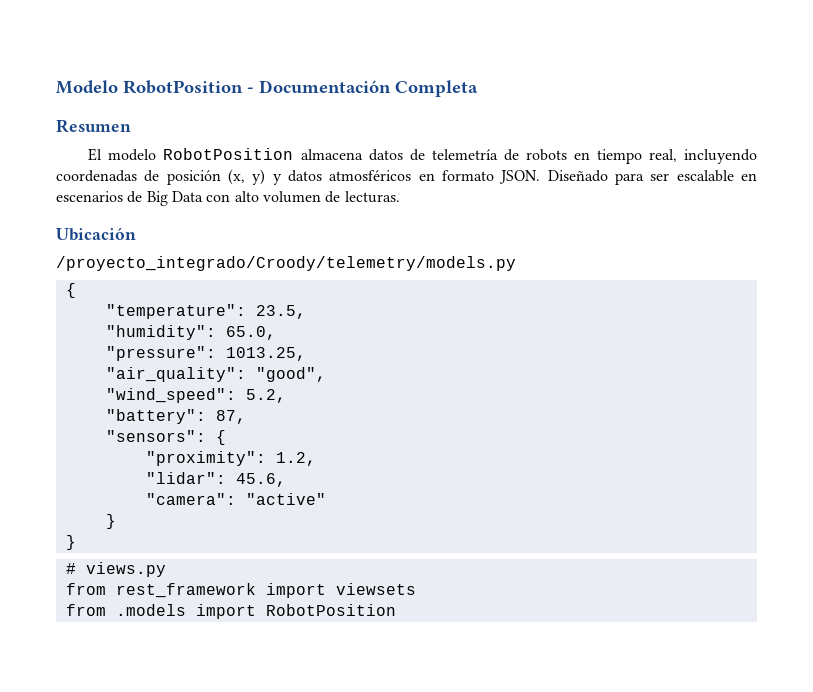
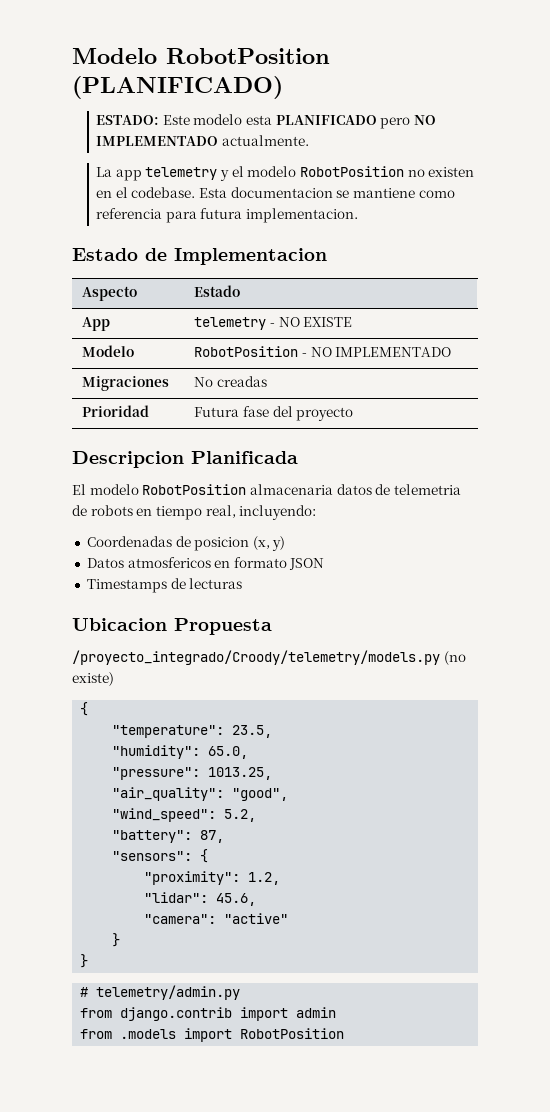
- Modelo RobotPosition - Documentación Completa
- Resumen
+ Modelo RobotPosition (PLANIFICADO)
+ ESTADO: Este modelo esta PLANIFICADO pero NO IMPLEMENTADO actualmente.
+ La app telemetry y el modelo RobotPosition no existen en el codebase. Esta documentacion se mantiene como referencia para futura implementacion.
+ Estado de Implementacion
+ Aspecto | Estado
+ App | telemetry - NO EXISTE
+ Modelo | RobotPosition - NO IMPLEMENTADO
+ Migraciones | No creadas
+ Prioridad | Futura fase del proyecto
+ Descripcion Planificada
- El modelo RobotPosition almacena datos de telemetría de robots en tiempo real, incluyendo coordenadas de posición (x, y) y datos atmosféricos en formato JSON. Diseñado para ser escalable en escenarios de Big Data con alto volumen de lecturas.
- Ubicación
+ El modelo RobotPosition almacenaria datos de telemetria de robots en tiempo real, incluyendo:
+ Coordenadas de posicion (x, y)
+ Datos atmosfericos en formato JSON
+ Timestamps de lecturas
+ Ubicacion Propuesta
- /proyecto_integrado/Croody/telemetry/models.py
+ /proyecto_integrado/Croody/telemetry/models.py (no existe)
- # views.py
- from rest_framework import viewsets
+ # telemetry/admin.py
+ from django.contrib import admin

